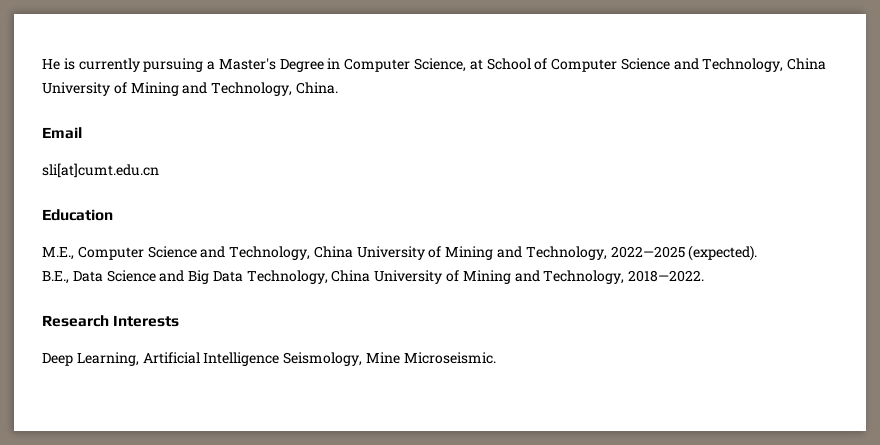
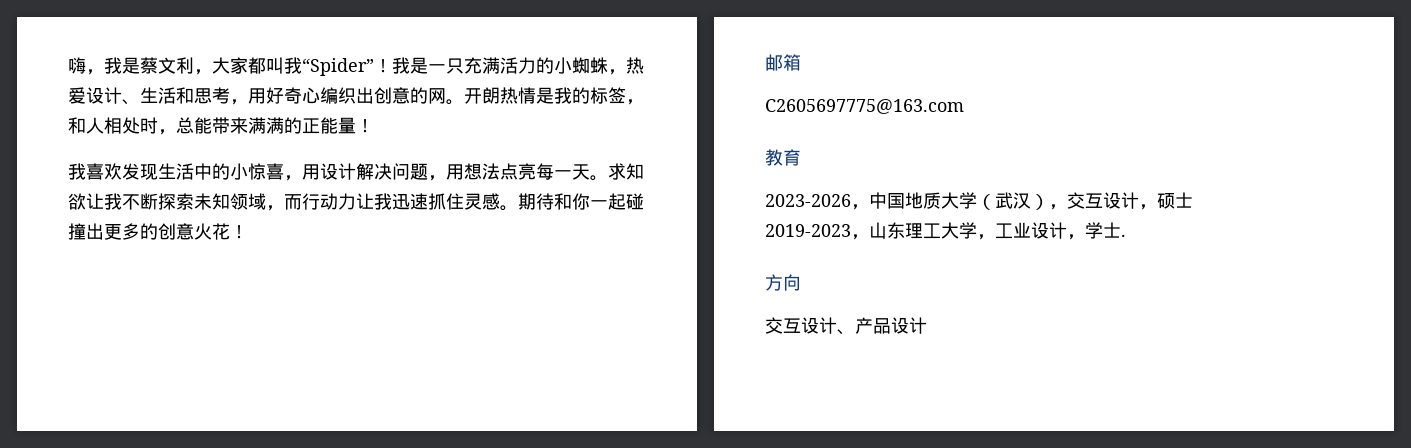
- He is currently pursuing a Master's Degree in Computer Science, at School of Computer Science and Technology, China University of Mining and Technology, China.
- Email
- sli[at]cumt.edu.cn
- Education
- M.E., Computer Science and Technology, China University of Mining and Technology, 2022—2025 (expected).
- B.E., Data Science and Big Data Technology, China University of Mining and Technology, 2018—2022.
- Research Interests
- Deep Learning, Artificial Intelligence Seismology, Mine Microseismic.
+ 嗨，我是蔡文利，大家都叫我“Spider”！我是一只充满活力的小蜘蛛，热爱设计、生活和思考，用好奇心编织出创意的网。开朗热情是我的标签，和人相处时，总能带来满满的正能量！
+ 我喜欢发现生活中的小惊喜，用设计解决问题，用想法点亮每一天。求知欲让我不断探索未知领域，而行动力让我迅速抓住灵感。期待和你一起碰撞出更多的创意火花！
+ 邮箱
+ C2605697775@163.com
+ 教育
+ 2023-2026，中国地质大学（武汉），交互设计，硕士
+ 2019-2023，山东理工大学，工业设计，学士.
+ 方向
+ 交互设计、产品设计

